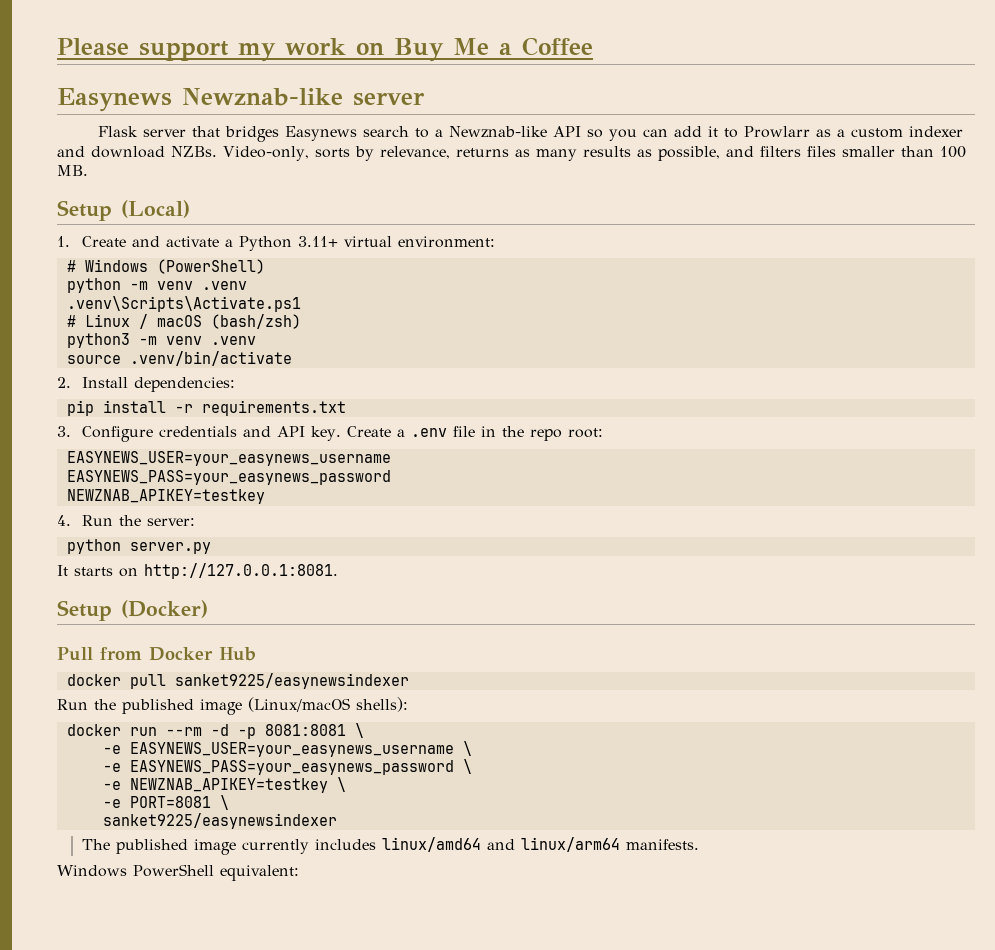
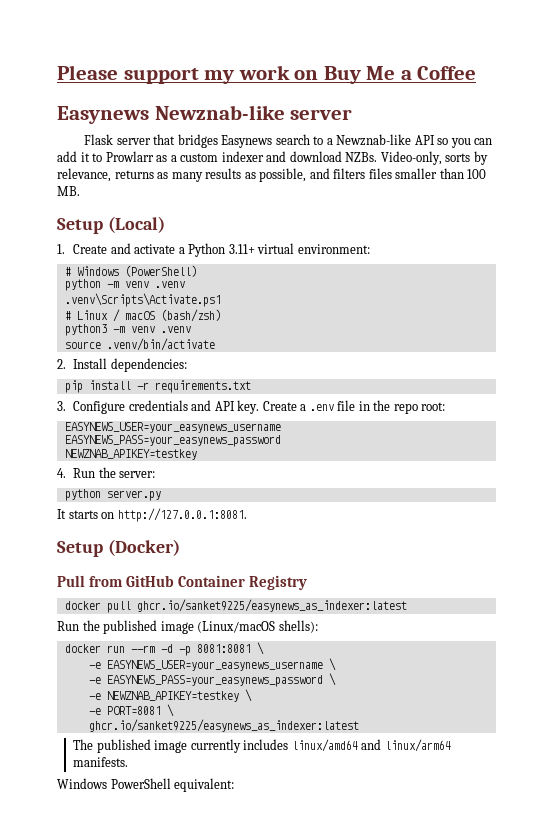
- Pull from Docker Hub
+ Pull from GitHub Container Registry
- docker pull sanket9225/easynewsindexer
+ docker pull ghcr.io/sanket9225/easynews_as_indexer:latest
  -e PORT=8081 \
- sanket9225/easynewsindexer
+ ghcr.io/sanket9225/easynews_as_indexer:latest

